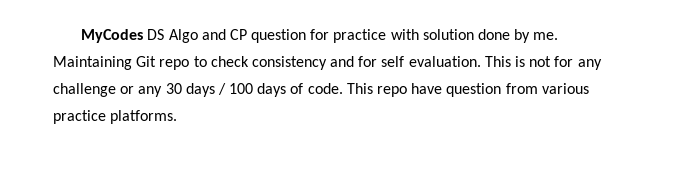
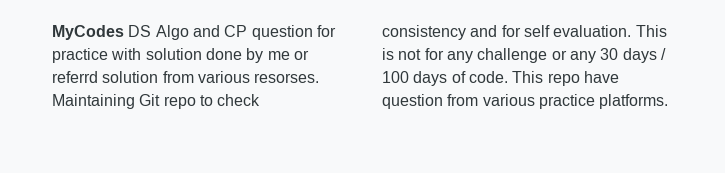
- MyCodes DS Algo and CP question for practice with solution done by me.
+ MyCodes DS Algo and CP question for practice with solution done by me or referrd solution from various resorses.

